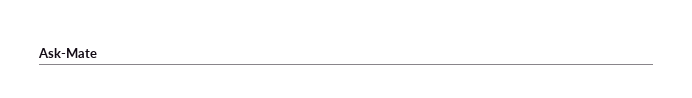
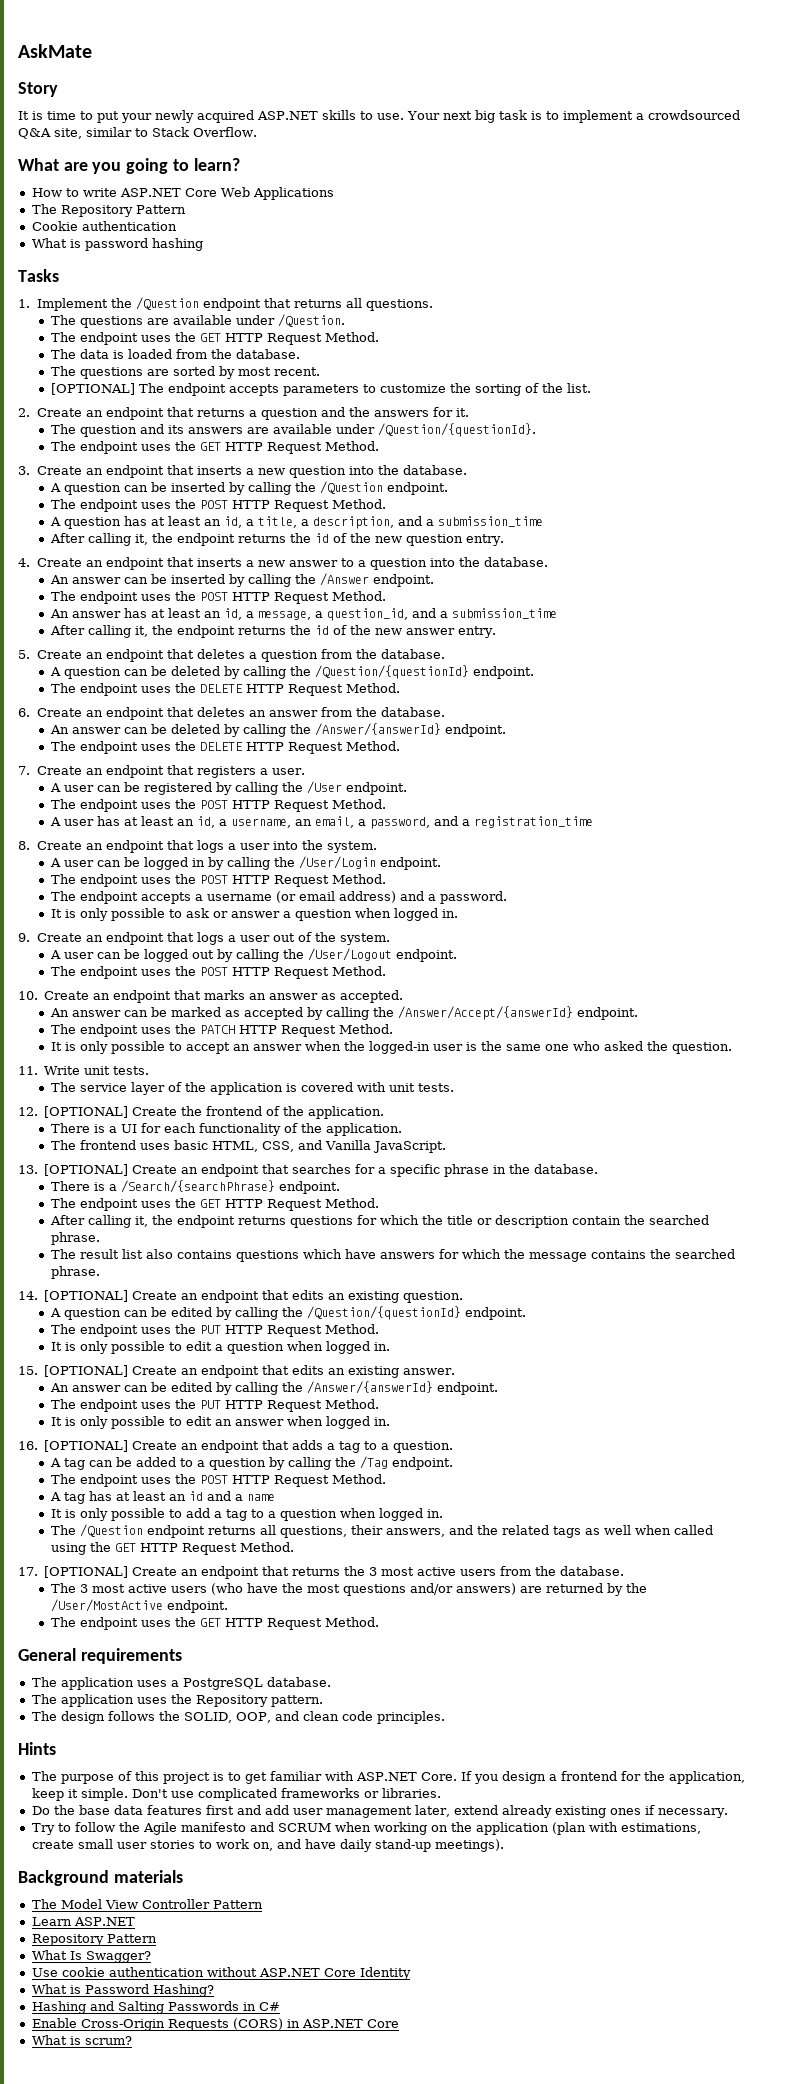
- Ask-Mate
+ AskMate
+ Story
+ It is time to put your newly acquired ASP.NET skills to use. Your next big task is to implement a crowdsourced Q&A site, similar to Stack Overflow.
+ What are you going to learn?
+ How to write ASP.NET Core Web Applications
+ The Repository Pattern
+ Cookie authentication
+ What is password hashing
+ Tasks
+ 1. Implement the /Question endpoint that returns all questions.
+ The questions are available under /Question.
+ The endpoint uses the GET HTTP Request Method.
+ The data is loaded from the database.
+ The questions are sorted by most recent.
+ [OPTIONAL] The endpoint accepts parameters to customize the sorting of the list.
+ 2. Create an endpoint that returns a question and the answers for it.
+ The question and its answers are available under /Question/{questionId}.
+ The endpoint uses the GET HTTP Request Method.
+ 3. Create an endpoint that inserts a new question into the database.
+ A question can be inserted by calling the /Question endpoint.
+ The endpoint uses the POST HTTP Request Method.
+ A question has at least an id, a title, a description, and a submission_time
+ After calling it, the endpoint returns the id of the new question entry.
+ 4. Create an endpoint that inserts a new answer to a question into the database.
+ An answer can be inserted by calling the /Answer endpoint.
+ The endpoint uses the POST HTTP Request Method.
+ An answer has at least an id, a message, a question_id, and a submission_time
+ After calling it, the endpoint returns the id of the new answer entry.
+ 5. Create an endpoint that deletes a question from the database.
+ A question can be deleted by calling the /Question/{questionId} endpoint.
+ The endpoint uses the DELETE HTTP Request Method.
+ 6. Create an endpoint that deletes an answer from the database.
+ An answer can be deleted by calling the /Answer/{answerId} endpoint.
+ The endpoint uses the DELETE HTTP Request Method.
+ 7. Create an endpoint that registers a user.
+ A user can be registered by calling the /User endpoint.
+ The endpoint uses the POST HTTP Request Method.
+ A user has at least an id, a username, an email, a password, and a registration_time
+ 8. Create an endpoint that logs a user into the system.
+ A user can be logged in by calling the /User/Login endpoint.
+ The endpoint uses the POST HTTP Request Method.
+ The endpoint accepts a username (or email address) and a password.
+ It is only possible to ask or answer a question when logged in.
+ 9. Create an endpoint that logs a user out of the system.
+ A user can be logged out by calling the /User/Logout endpoint.
+ The endpoint uses the POST HTTP Request Method.
+ 10. Create an endpoint that marks an answer as accepted.
+ An answer can be marked as accepted by calling the /Answer/Accept/{answerId} endpoint.
+ The endpoint uses the PATCH HTTP Request Method.
+ It is only possible to accept an answer when the logged-in user is the same one who asked the question.
+ 11. Write unit tests.
+ The service layer of the application is covered with unit tests.
+ 12. [OPTIONAL] Create the frontend of the application.
+ There is a UI for each functionality of the application.
+ The frontend uses basic HTML, CSS, and Vanilla JavaScript.
+ 13. [OPTIONAL] Create an endpoint that searches for a specific phrase in the database.
+ There is a /Search/{searchPhrase} endpoint.
+ The endpoint uses the GET HTTP Request Method.
+ After calling it, the endpoint returns questions for which the title or description contain the searched phrase.
+ The result list also contains questions which have answers for which the message contains the searched phrase.
+ 14. [OPTIONAL] Create an endpoint that edits an existing question.
+ A question can be edited by calling the /Question/{questionId} endpoint.
+ The endpoint uses the PUT HTTP Request Method.
+ It is only possible to edit a question when logged in.
+ 15. [OPTIONAL] Create an endpoint that edits an existing answer.
+ An answer can be edited by calling the /Answer/{answerId} endpoint.
+ The endpoint uses the PUT HTTP Request Method.
+ It is only possible to edit an answer when logged in.
+ 16. [OPTIONAL] Create an endpoint that adds a tag to a question.
+ A tag can be added to a question by calling the /Tag endpoint.
+ The endpoint uses the POST HTTP Request Method.
+ A tag has at least an id and a name
+ It is only possible to add a tag to a question when logged in.
+ The /Question endpoint returns all questions, their answers, and the related tags as well when called using the GET HTTP Request Method.
+ 17. [OPTIONAL] Create an endpoint that returns the 3 most active users from the database.
+ The 3 most active users (who have the most questions and/or answers) are returned by the /User/MostActive endpoint.
+ The endpoint uses the GET HTTP Request Method.
+ General requirements
+ The application uses a PostgreSQL database.
+ The application uses the Repository pattern.
+ The design follows the SOLID, OOP, and clean code principles.
+ Hints
+ The purpose of this project is to get familiar with ASP.NET Core. If you design a frontend for the application, keep it simple. Don't use complicated frameworks or libraries.
+ Do the base data features first and add user management later, extend already existing ones if necessary.
+ Try to follow the Agile manifesto and SCRUM when working on the application (plan with estimations, create small user stories to work on, and have daily stand-up meetings).
+ Background materials
+ The Model View Controller Pattern
+ Learn ASP.NET
+ Repository Pattern
+ What Is Swagger?
+ Use cookie authentication without ASP.NET Core Identity
+ What is Password Hashing?
+ Hashing and Salting Passwords in C#
+ Enable Cross-Origin Requests (CORS) in ASP.NET Core
+ What is scrum?

